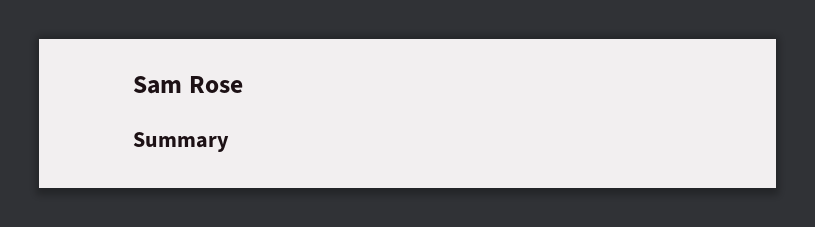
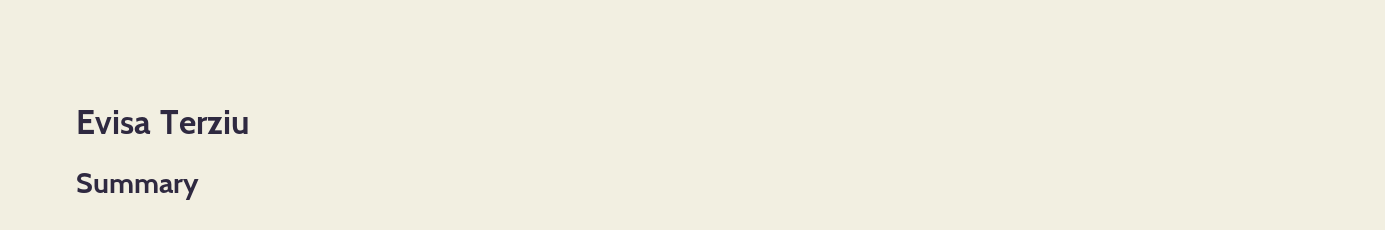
- Sam Rose
+ Evisa Terziu

